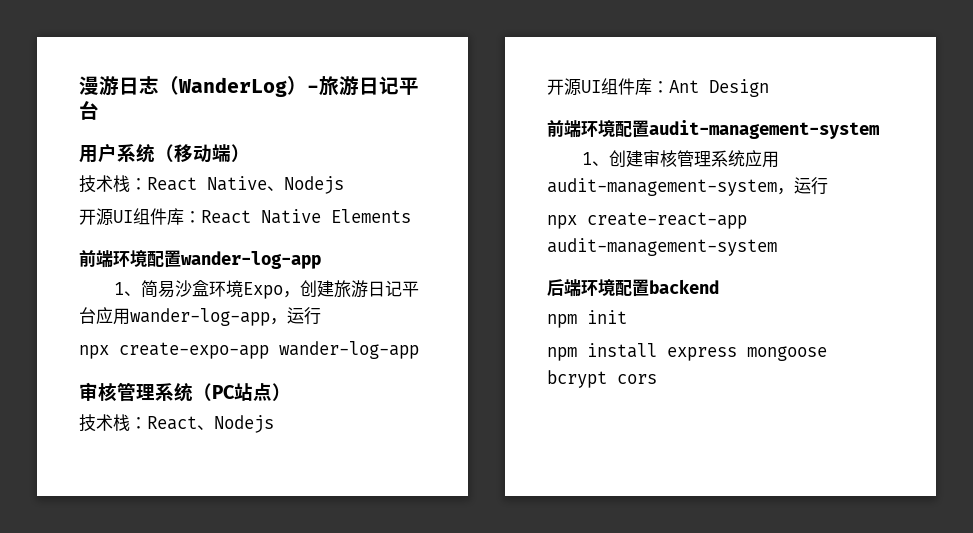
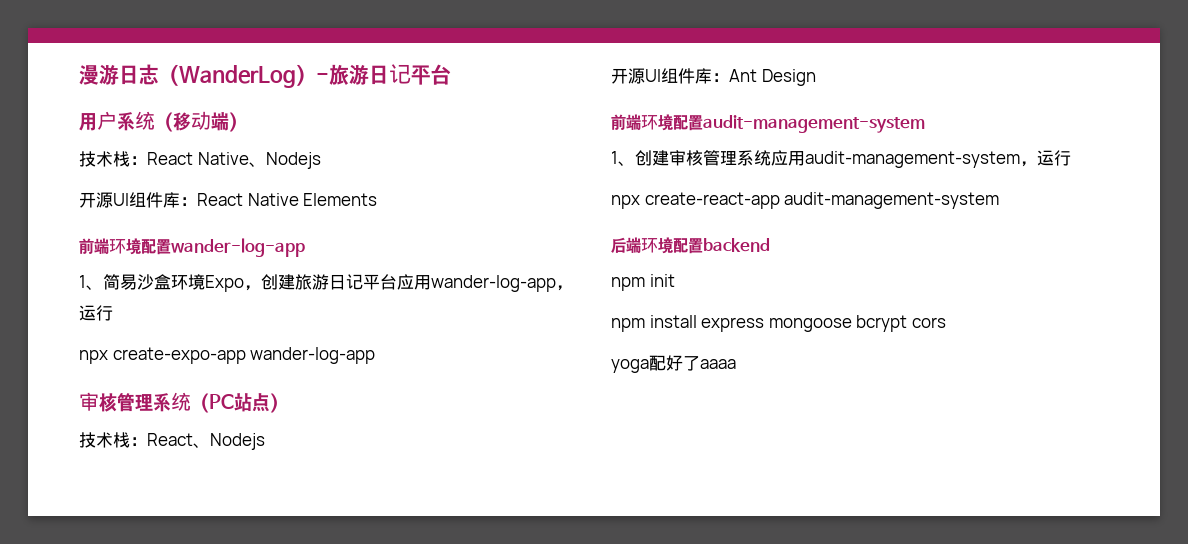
+ yoga配好了aaaa

